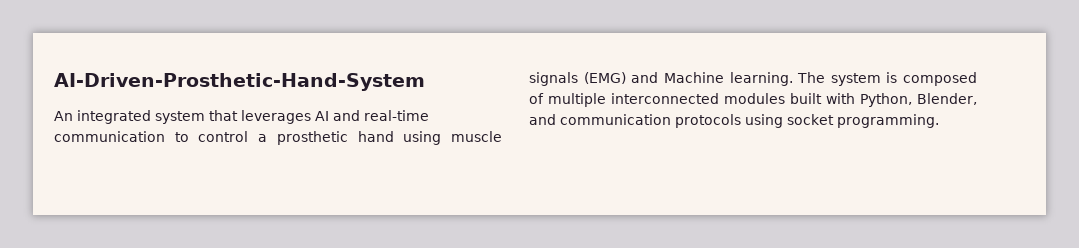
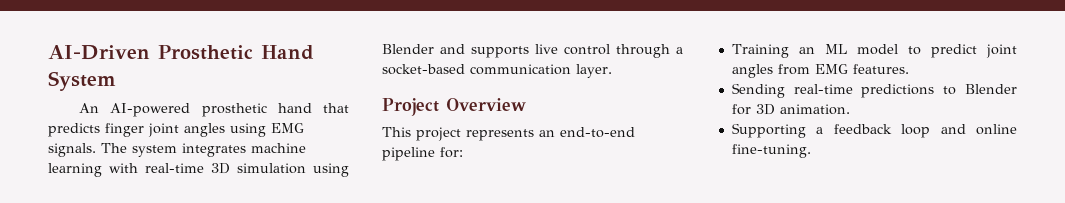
- AI-Driven-Prosthetic-Hand-System
- An integrated system that leverages AI and real-time communication to control a prosthetic hand using muscle signals (EMG) and Machine learning. The system is composed of multiple interconnected modules built with Python, Blender, and communication protocols using socket programming.
+ AI-Driven Prosthetic Hand System
+ An AI-powered prosthetic hand that predicts finger joint angles using EMG signals. The system integrates machine learning with real-time 3D simulation using Blender and supports live control through a socket-based communication layer.
+ Project Overview
+ This project represents an end-to-end pipeline for:
+ Training an ML model to predict joint angles from EMG features.
+ Sending real-time predictions to Blender for 3D animation.
+ Supporting a feedback loop and online fine-tuning.

